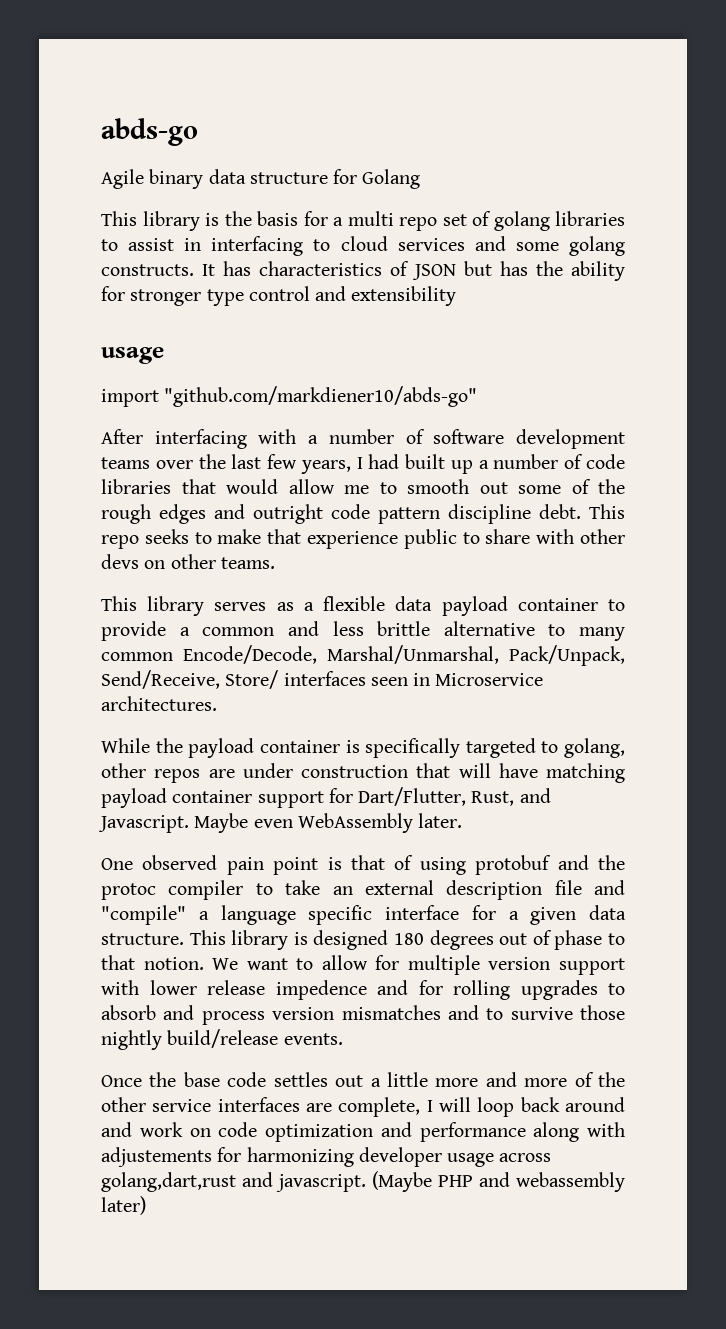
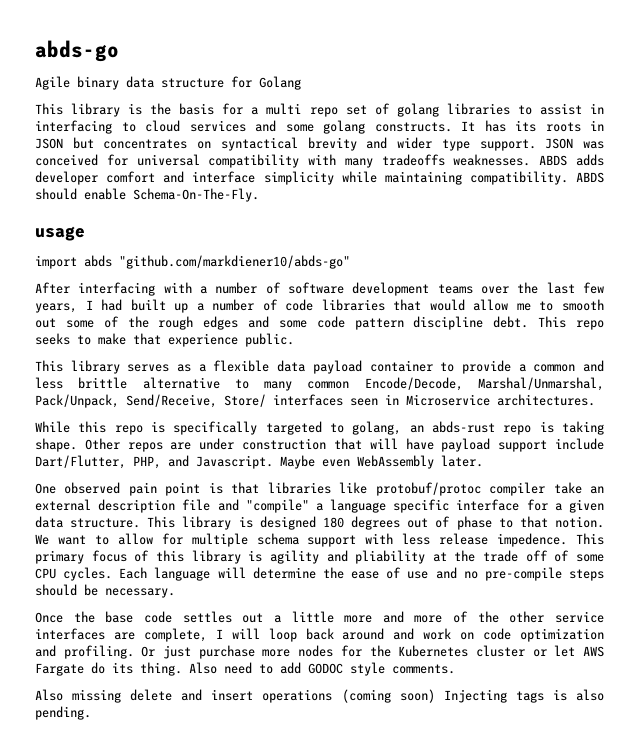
- It has characteristics of JSON but has the ability for stronger type control and extensibility
+ It has its roots in JSON but concentrates on syntactical brevity and wider type support. JSON was conceived for universal compatibility with many tradeoffs weaknesses. ABDS adds developer comfort and interface simplicity while maintaining compatibility. ABDS should enable Schema-On-The-Fly.
- import "github.com/markdiener10/abds-go"
+ import abds "github.com/markdiener10/abds-go"
- After interfacing with a number of software development teams over the last few years, I had built up a number of code libraries that would allow me to smooth out some of the rough edges and outright code pattern discipline debt.
+ After interfacing with a number of software development teams over the last few years, I had built up a number of code libraries that would allow me to smooth out some of the rough edges and some code pattern discipline debt.
- This repo seeks to make that experience public to share with other devs on other teams.
+ This repo seeks to make that experience public.
- While the payload container is specifically targeted to golang, other repos are under construction that will have matching payload container support for Dart/Flutter, Rust, and Javascript.
+ While this repo is specifically targeted to golang, an abds-rust repo is taking shape. Other repos are under construction that will have payload support include Dart/Flutter, PHP, and Javascript.
- One observed pain point is that of using protobuf and the protoc compiler to take an external description file and "compile" a language specific interface for a given data structure.
+ One observed pain point is that libraries like protobuf/protoc compiler take an external description file and "compile" a language specific interface for a given data structure.
- We want to allow for multiple version support with lower release impedence and for rolling upgrades to absorb and process version mismatches and to survive those nightly build/release events.
+ We want to allow for multiple schema support with less release impedence. This primary focus of this library is agility and pliability at the trade off of some CPU cycles. Each language will determine the ease of use and no pre-compile steps should be necessary.
- Once the base code settles out a little more and more of the other service interfaces are complete, I will loop back around and work on code optimization and performance along with adjustements for harmonizing developer usage across golang,dart,rust and javascript. (Maybe PHP and webassembly later)
+ Once the base code settles out a little more and more of the other service interfaces are complete, I will loop back around and work on code optimization and profiling. Or just purchase more nodes for the Kubernetes cluster or let AWS Fargate do its thing. Also need to add GODOC style comments.
+ Also missing delete and insert operations (coming soon) Injecting tags is also pending.

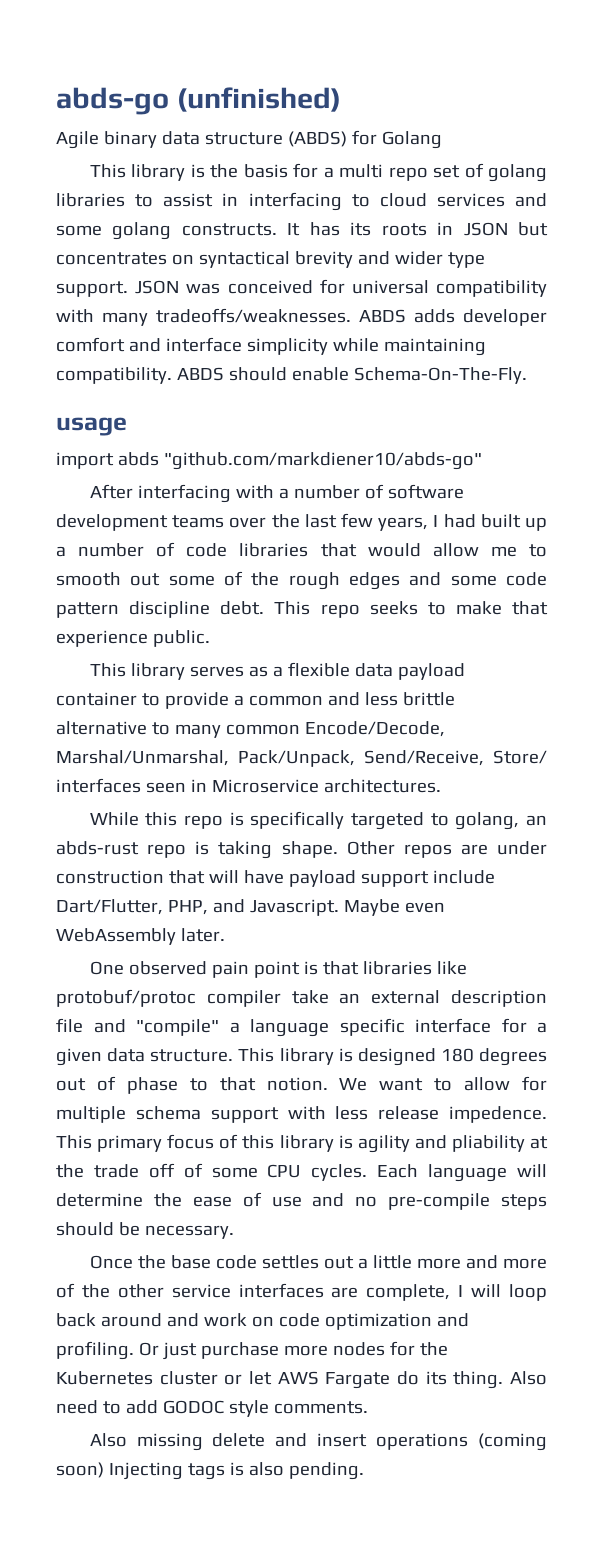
- abds-go
+ abds-go (unfinished)
- Agile binary data structure for Golang
+ Agile binary data structure (ABDS) for Golang
- JSON was conceived for universal compatibility with many tradeoffs weaknesses.
+ JSON was conceived for universal compatibility with many tradeoffs/weaknesses.

